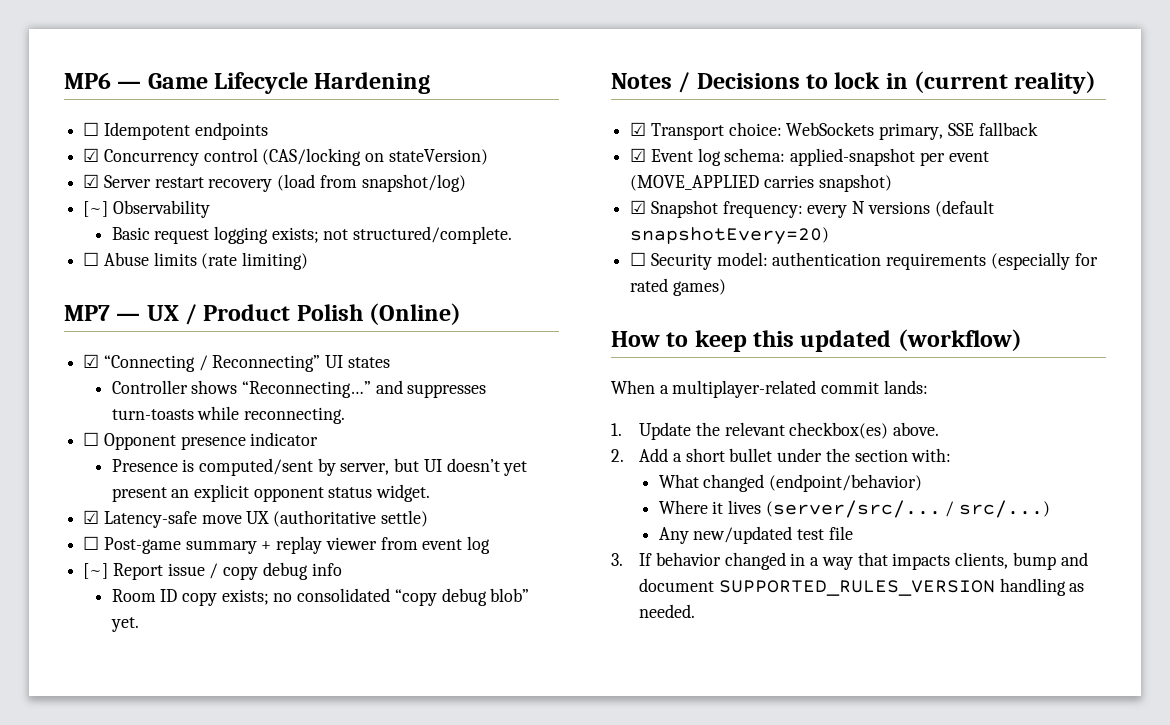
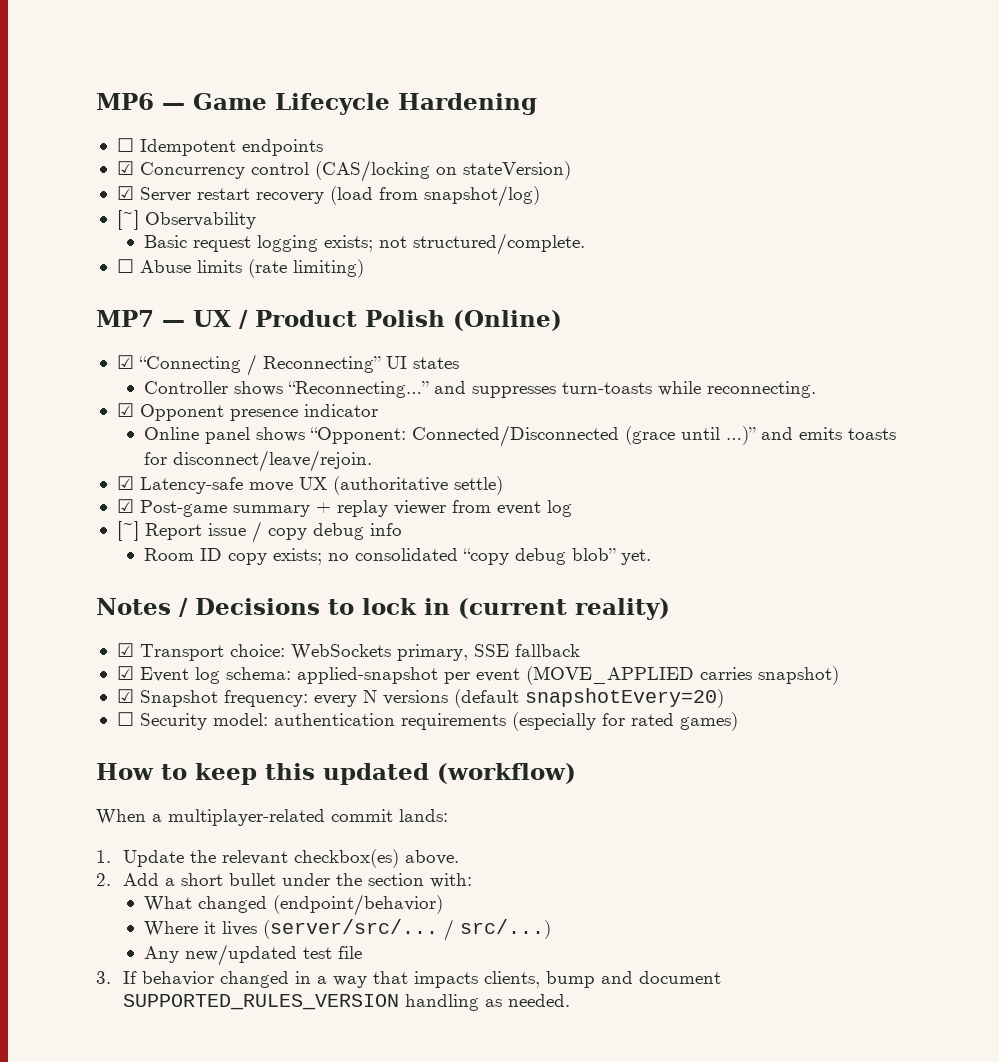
- ☐ Opponent presence indicator
+ ☑ Opponent presence indicator
- Presence is computed/sent by server, but UI doesn’t yet present an explicit opponent status widget.
+ Online panel shows “Opponent: Connected/Disconnected (grace until …)” and emits toasts for disconnect/leave/rejoin.
- ☐ Post-game summary + replay viewer from event log
+ ☑ Post-game summary + replay viewer from event log

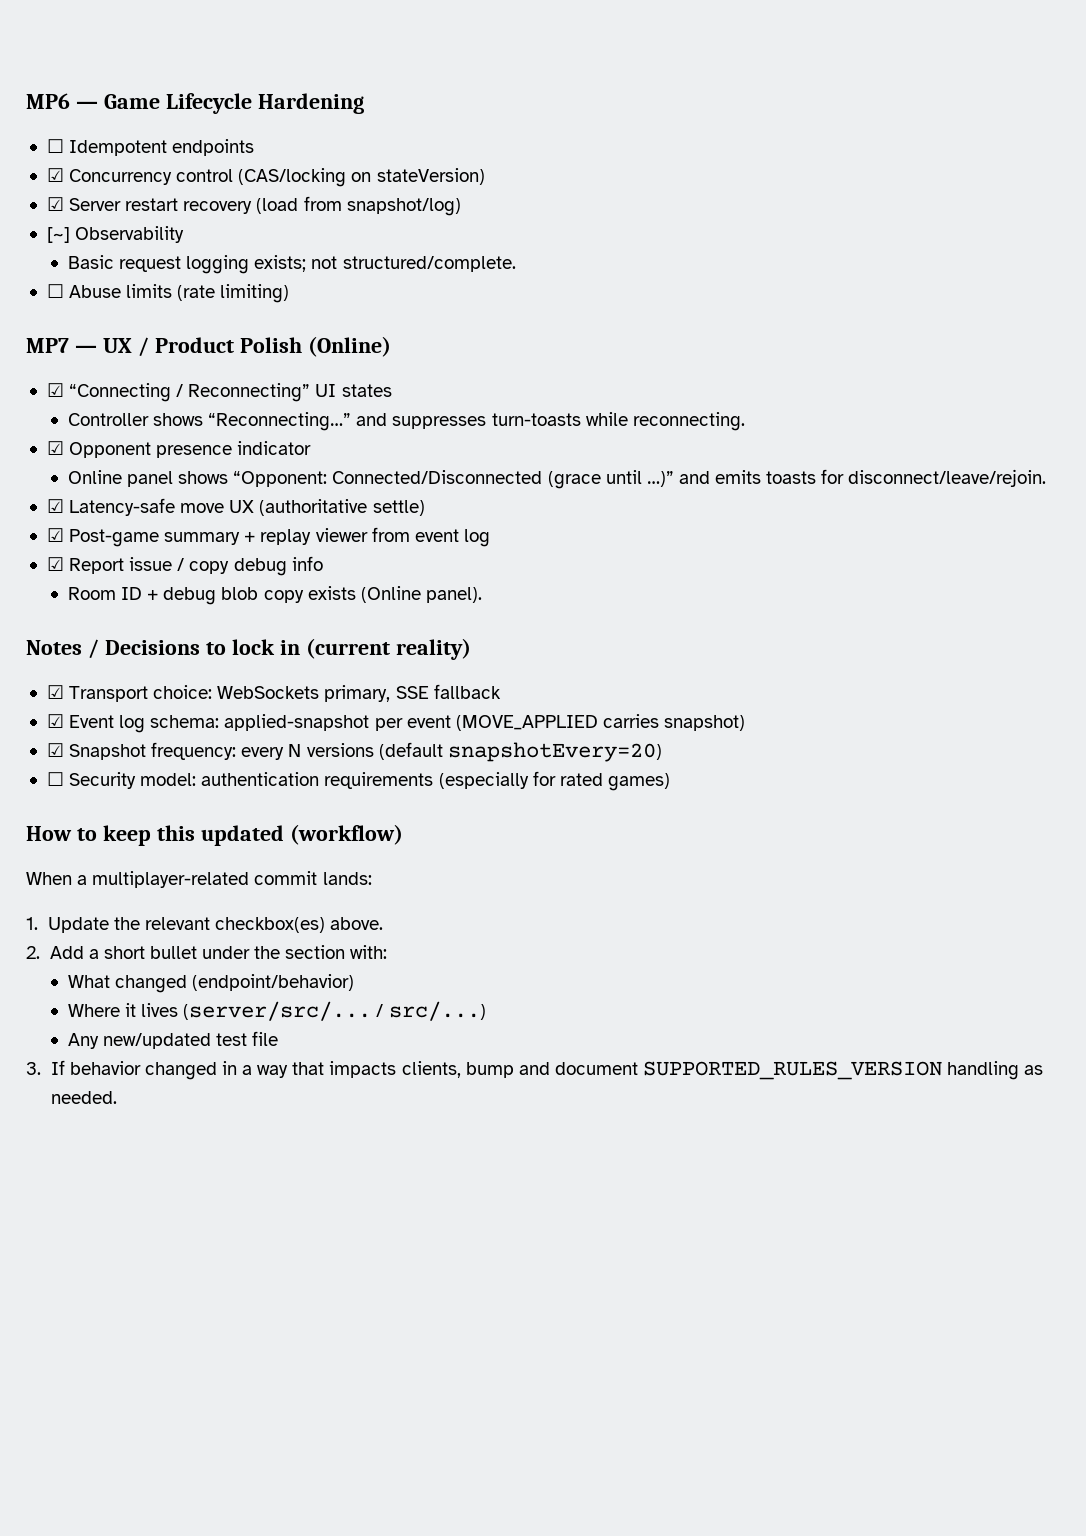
- [~] Report issue / copy debug info
+ ☑ Report issue / copy debug info
- Room ID copy exists; no consolidated “copy debug blob” yet.
+ Room ID + debug blob copy exists (Online panel).

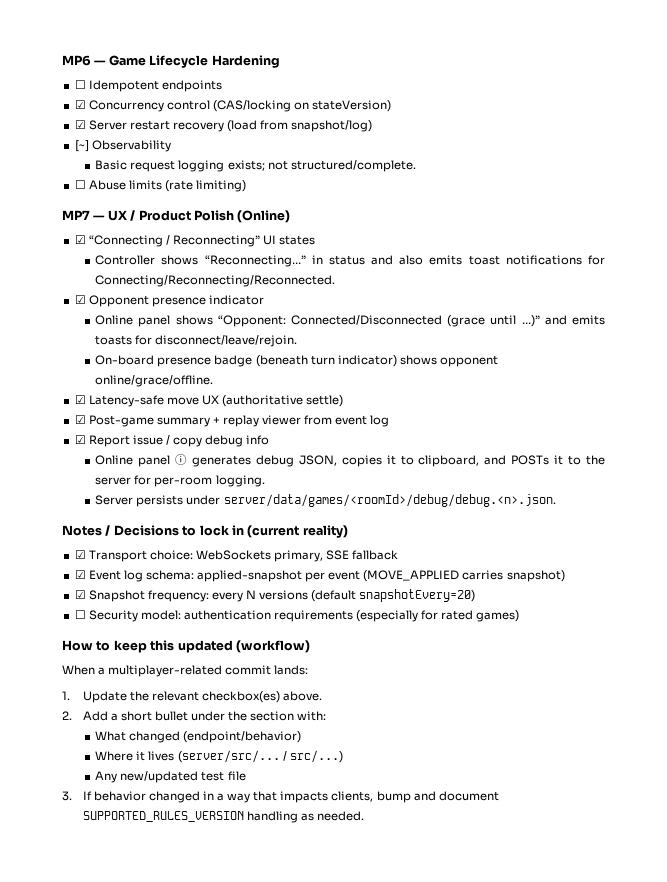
- Controller shows “Reconnecting…” and suppresses turn-toasts while reconnecting.
+ Controller shows “Reconnecting…” in status and also emits toast notifications for Connecting/Reconnecting/Reconnected.
+ On-board presence badge (beneath turn indicator) shows opponent online/grace/offline.
- Room ID + debug blob copy exists (Online panel).
+ Online panel ⓘ generates debug JSON, copies it to clipboard, and POSTs it to the server for per-room logging.
+ Server persists under server/data/games/<roomId>/debug/debug.<n>.json.

